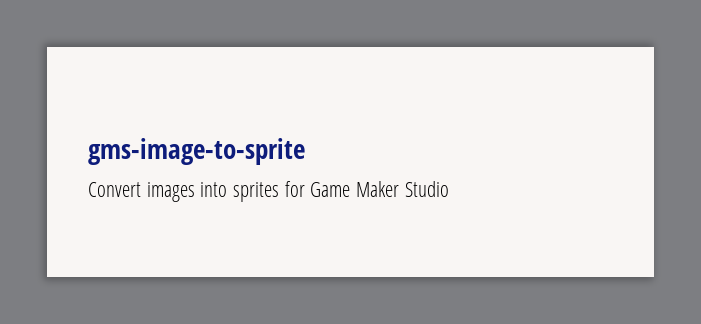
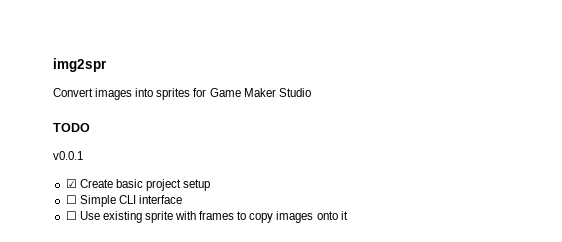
- gms-image-to-sprite
+ img2spr
+ TODO
+ v0.0.1
+ ☑ Create basic project setup
+ ☐ Simple CLI interface
+ ☐ Use existing sprite with frames to copy images onto it

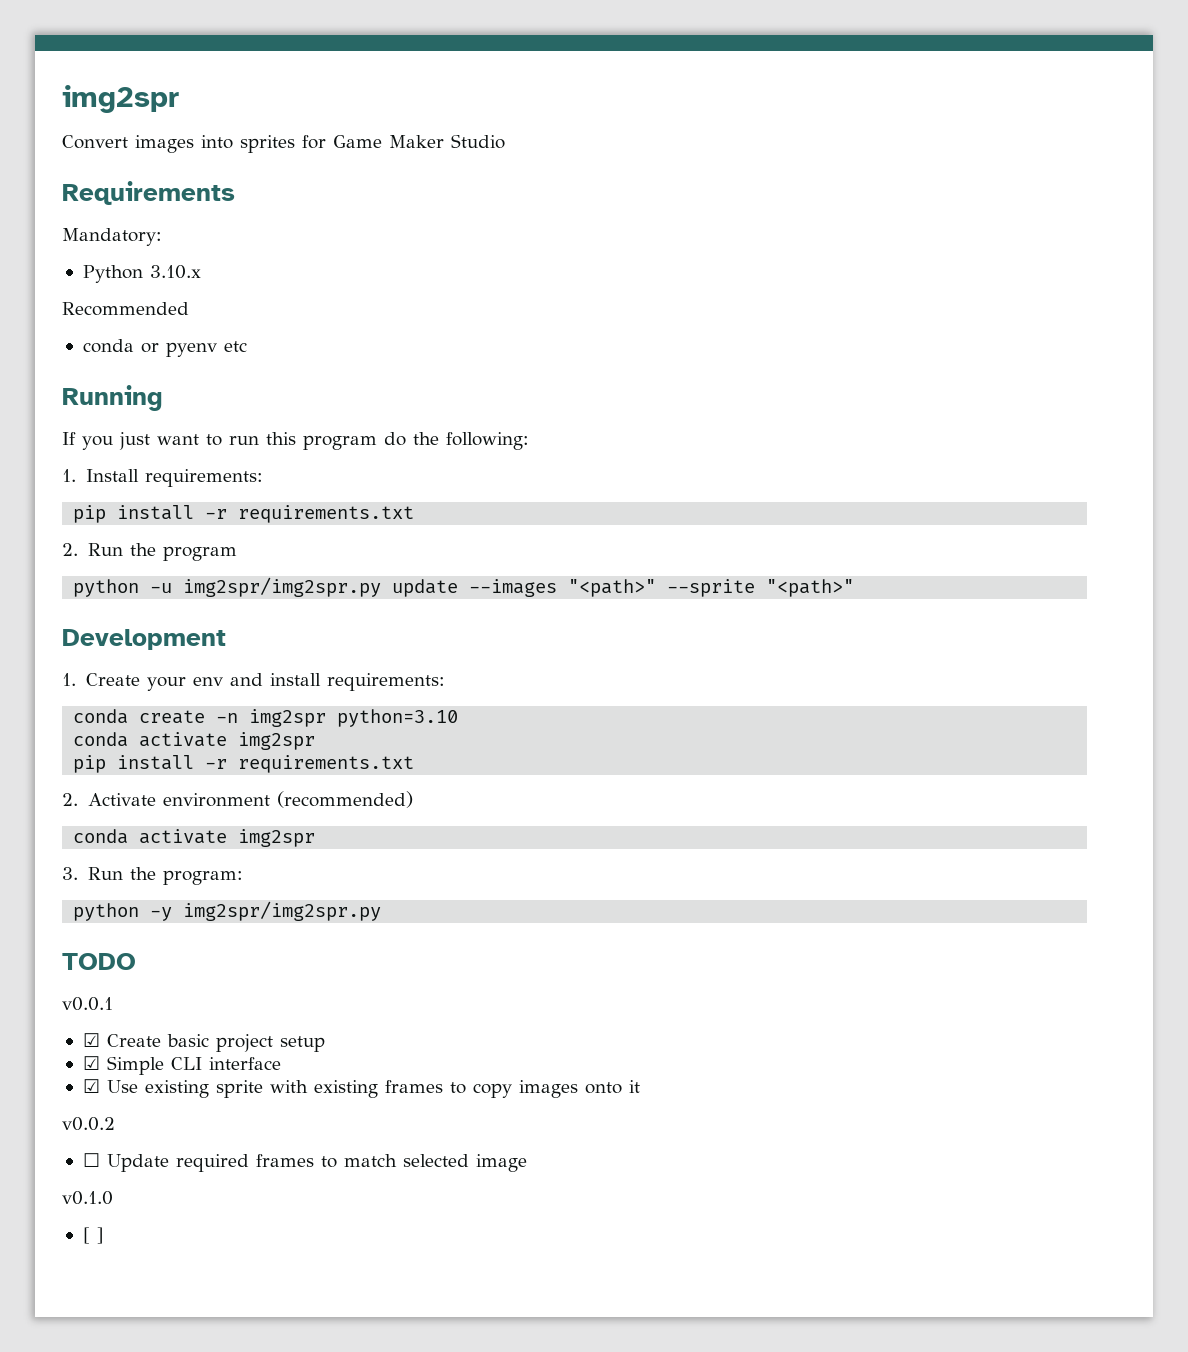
+ Requirements
+ Mandatory:
+ Python 3.10.x
+ Recommended
+ conda or pyenv etc
+ Running
+ If you just want to run this program do the following:
+ 1. Install requirements:
+ pip install -r requirements.txt
+ 2. Run the program
+ python -u img2spr/img2spr.py update --images "<path>" --sprite "<path>"
+ Development
+ 1. Create your env and install requirements:
+ conda create -n img2spr python=3.10
+ conda activate img2spr
+ pip install -r requirements.txt
+ 2. Activate environment (recommended)
+ conda activate img2spr
+ 3. Run the program:
+ python -y img2spr/img2spr.py
- ☐ Simple CLI interface
+ ☑ Simple CLI interface
- ☐ Use existing sprite with frames to copy images onto it
+ ☑ Use existing sprite with existing frames to copy images onto it
+ v0.0.2
+ ☐ Update required frames to match selected image
+ v0.1.0
+ [ ]

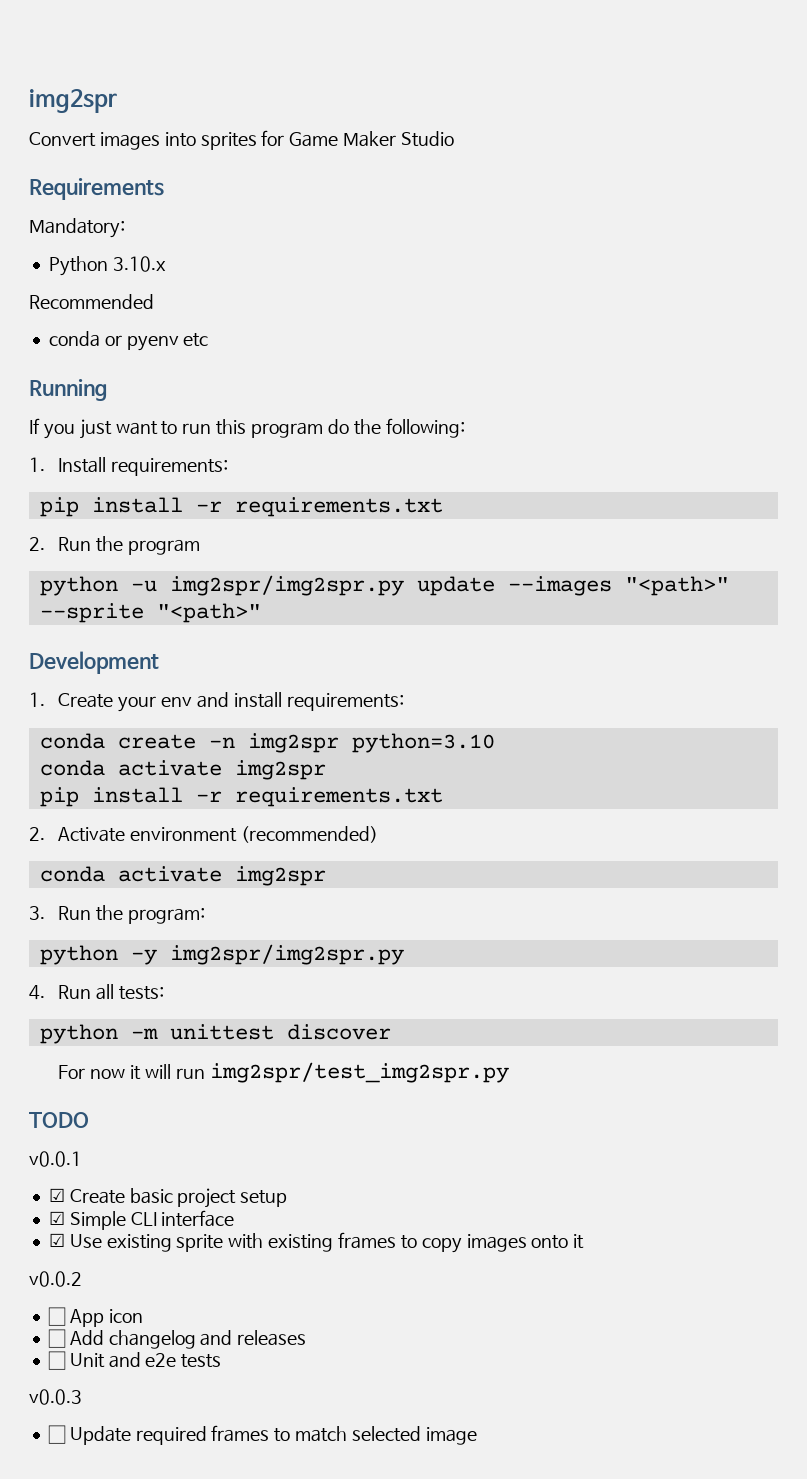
+ 4. Run all tests:
+ python -m unittest discover
+ For now it will run img2spr/test_img2spr.py
+ ☐ App icon
+ ☐ Add changelog and releases
+ ☐ Unit and e2e tests
+ v0.0.3
- v0.1.0
- [ ]

